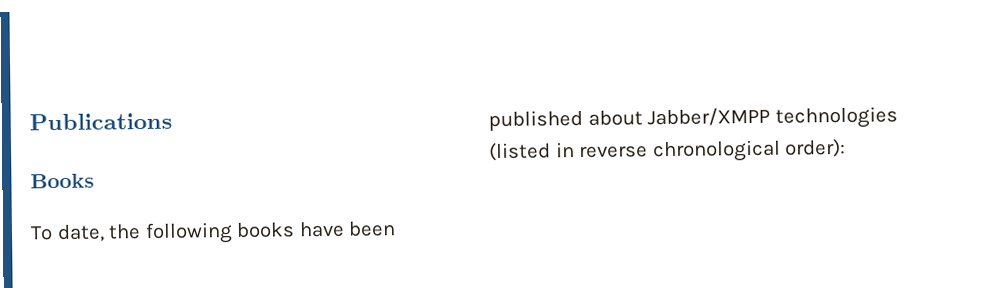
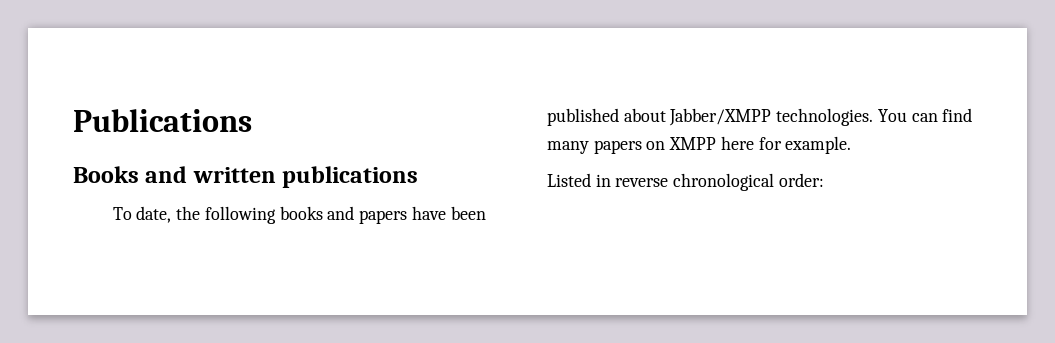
- Books
+ Books and written publications
- To date, the following books have been published about Jabber/XMPP technologies (listed in reverse chronological order):
+ To date, the following books and papers have been published about Jabber/XMPP technologies. You can find many papers on XMPP here for example.
+ Listed in reverse chronological order:

